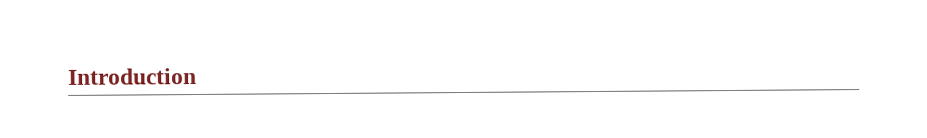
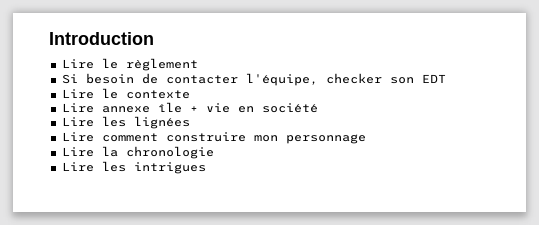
+ Lire le règlement
+ Si besoin de contacter l'équipe, checker son EDT
+ Lire le contexte
+ Lire annexe île + vie en société
+ Lire les lignées
+ Lire comment construire mon personnage
+ Lire la chronologie
+ Lire les intrigues

